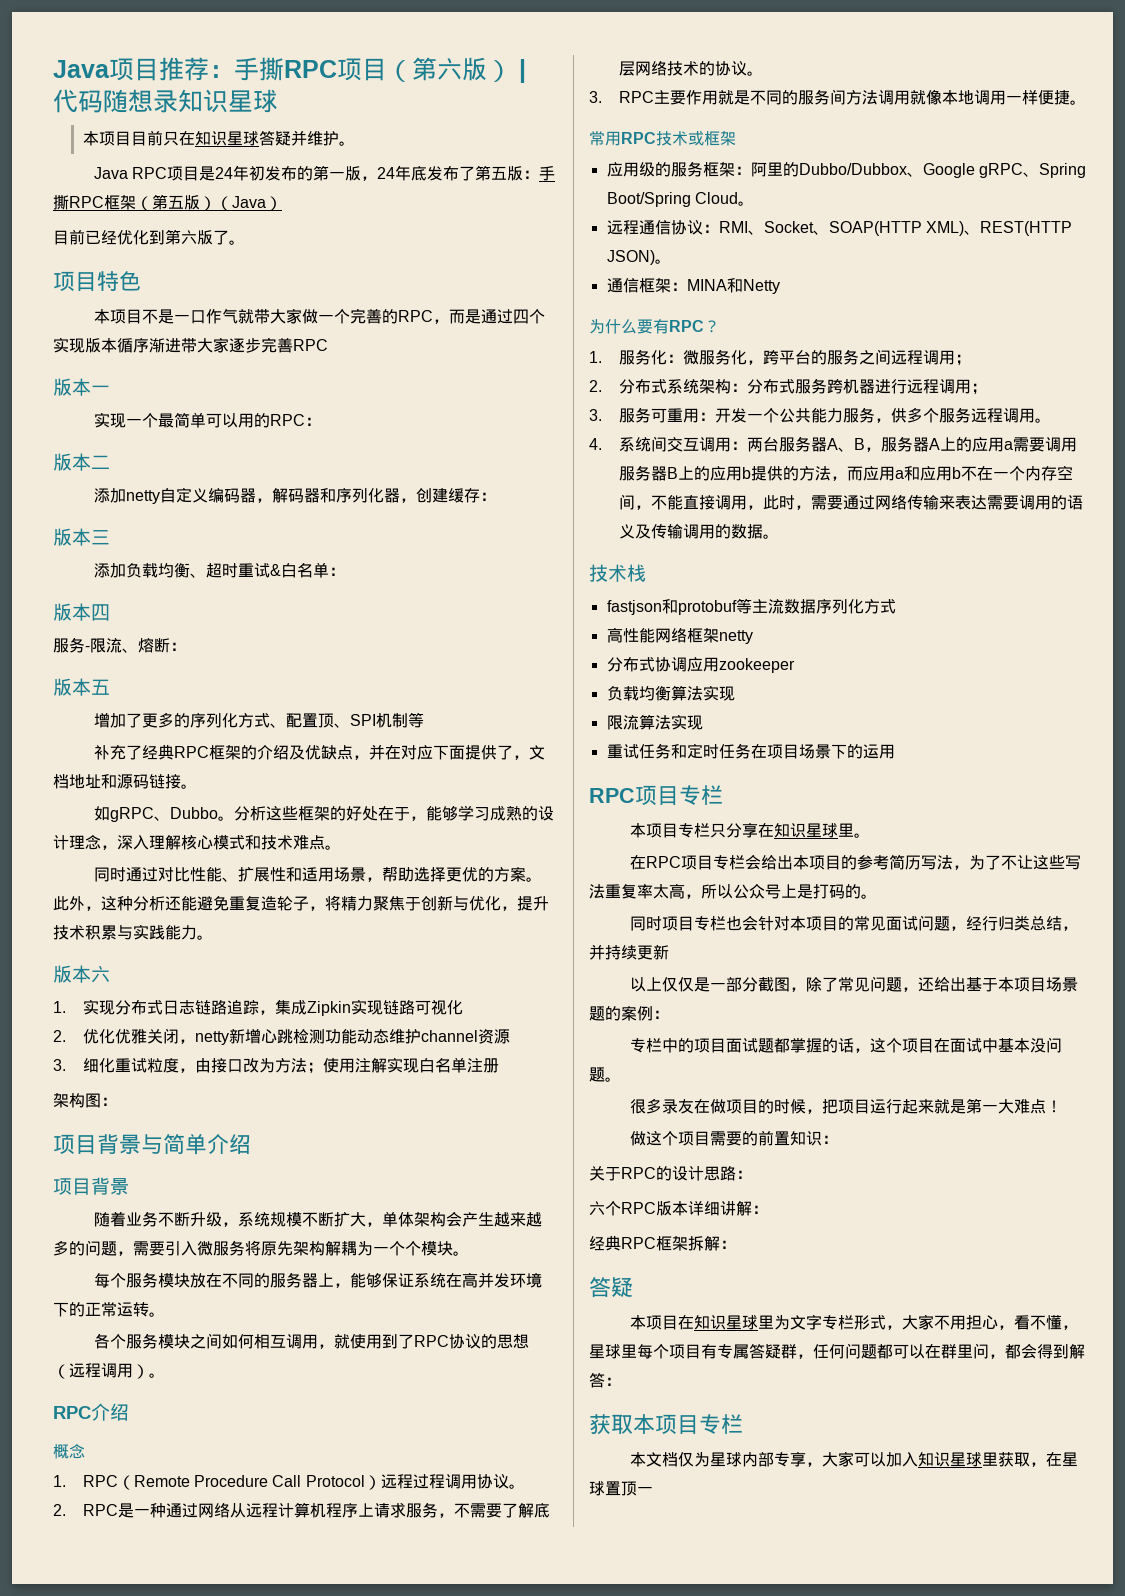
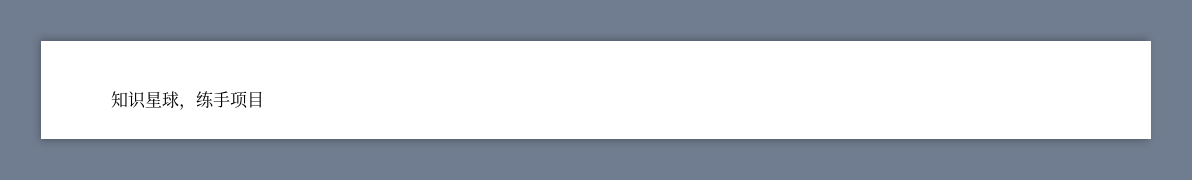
- Java项目推荐：手撕RPC项目（第六版） | 代码随想录知识星球
- 本项目目前只在知识星球答疑并维护。
- Java RPC项目是24年初发布的第一版，24年底发布了第五版：手撕RPC框架（第五版）（Java）
- 目前已经优化到第六版了。
- 项目特色
- 本项目不是一口作气就带大家做一个完善的RPC，而是通过四个实现版本循序渐进带大家逐步完善RPC
- 版本一
- 实现一个最简单可以用的RPC：
- 版本二
- 添加netty自定义编码器，解码器和序列化器，创建缓存：
- 版本三
- 添加负载均衡、超时重试&白名单：
- 版本四
- 服务-限流、熔断：
- 版本五
- 增加了更多的序列化方式、配置顶、SPI机制等
- 补充了经典RPC框架的介绍及优缺点，并在对应下面提供了，文档地址和源码链接。
- 如gRPC、Dubbo。分析这些框架的好处在于，能够学习成熟的设计理念，深入理解核心模式和技术难点。
- 同时通过对比性能、扩展性和适用场景，帮助选择更优的方案。此外，这种分析还能避免重复造轮子，将精力聚焦于创新与优化，提升技术积累与实践能力。
- 版本六
- 1.实现分布式日志链路追踪，集成Zipkin实现链路可视化
- 2.优化优雅关闭，netty新增心跳检测功能动态维护channel资源
- 3.细化重试粒度，由接口改为方法；使用注解实现白名单注册
- 架构图：
- 项目背景与简单介绍
- 项目背景
- 随着业务不断升级，系统规模不断扩大，单体架构会产生越来越多的问题，需要引入微服务将原先架构解耦为一个个模块。
- 每个服务模块放在不同的服务器上，能够保证系统在高并发环境下的正常运转。
- 各个服务模块之间如何相互调用，就使用到了RPC协议的思想（远程调用）。
- RPC介绍
- 概念
- 1. RPC（Remote Procedure Call Protocol）远程过程调用协议。
- 2. RPC是一种通过网络从远程计算机程序上请求服务，不需要了解底层网络技术的协议。
- 3. RPC主要作用就是不同的服务间方法调用就像本地调用一样便捷。
- 常用RPC技术或框架
- 应用级的服务框架：阿里的Dubbo/Dubbox、Google gRPC、Spring Boot/Spring Cloud。
- 远程通信协议：RMI、Socket、SOAP(HTTP XML)、REST(HTTP JSON)。
- 通信框架：MINA和Netty
- 为什么要有RPC？
- 1.服务化：微服务化，跨平台的服务之间远程调用；
- 2.分布式系统架构：分布式服务跨机器进行远程调用；
- 3.服务可重用：开发一个公共能力服务，供多个服务远程调用。
- 4.系统间交互调用：两台服务器A、B，服务器A上的应用a需要调用服务器B上的应用b提供的方法，而应用a和应用b不在一个内存空间，不能直接调用，此时，需要通过网络传输来表达需要调用的语义及传输调用的数据。
- 技术栈
- fastjson和protobuf等主流数据序列化方式
- 高性能网络框架netty
- 分布式协调应用zookeeper
- 负载均衡算法实现
- 限流算法实现
- 重试任务和定时任务在项目场景下的运用
- RPC项目专栏
- 本项目专栏只分享在知识星球里。
- 在RPC项目专栏会给出本项目的参考简历写法，为了不让这些写法重复率太高，所以公众号上是打码的。
- 同时项目专栏也会针对本项目的常见面试问题，经行归类总结，并持续更新
- 以上仅仅是一部分截图，除了常见问题，还给出基于本项目场景题的案例：
- 专栏中的项目面试题都掌握的话，这个项目在面试中基本没问题。
- 很多录友在做项目的时候，把项目运行起来就是第一大难点！
- 做这个项目需要的前置知识：
- 关于RPC的设计思路：
- 六个RPC版本详细讲解：
- 经典RPC框架拆解：
- 答疑
- 本项目在知识星球里为文字专栏形式，大家不用担心，看不懂，星球里每个项目有专属答疑群，任何问题都可以在群里问，都会得到解答：
- 获取本项目专栏
- 本文档仅为星球内部专享，大家可以加入知识星球里获取，在星球置顶一
+ 知识星球，练手项目

